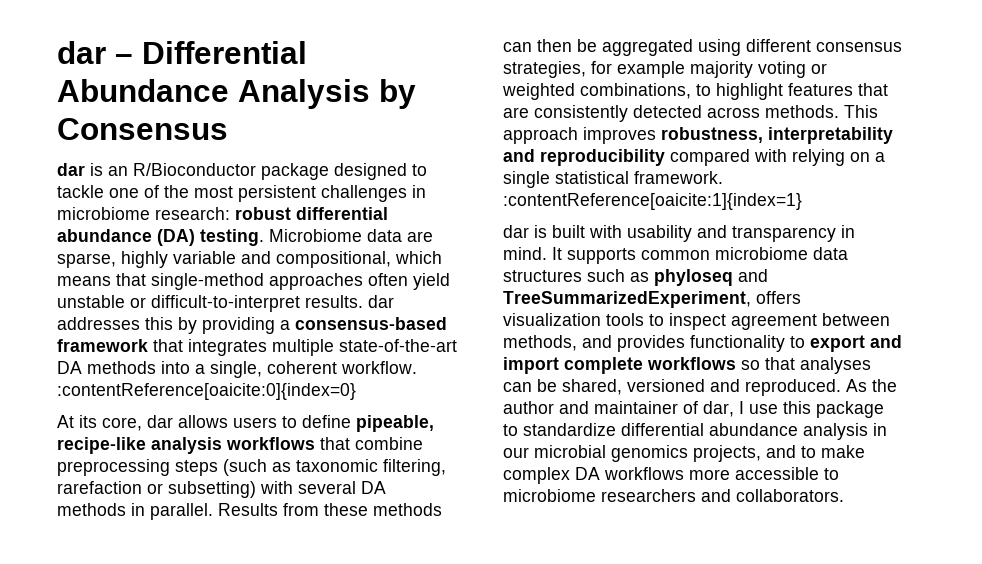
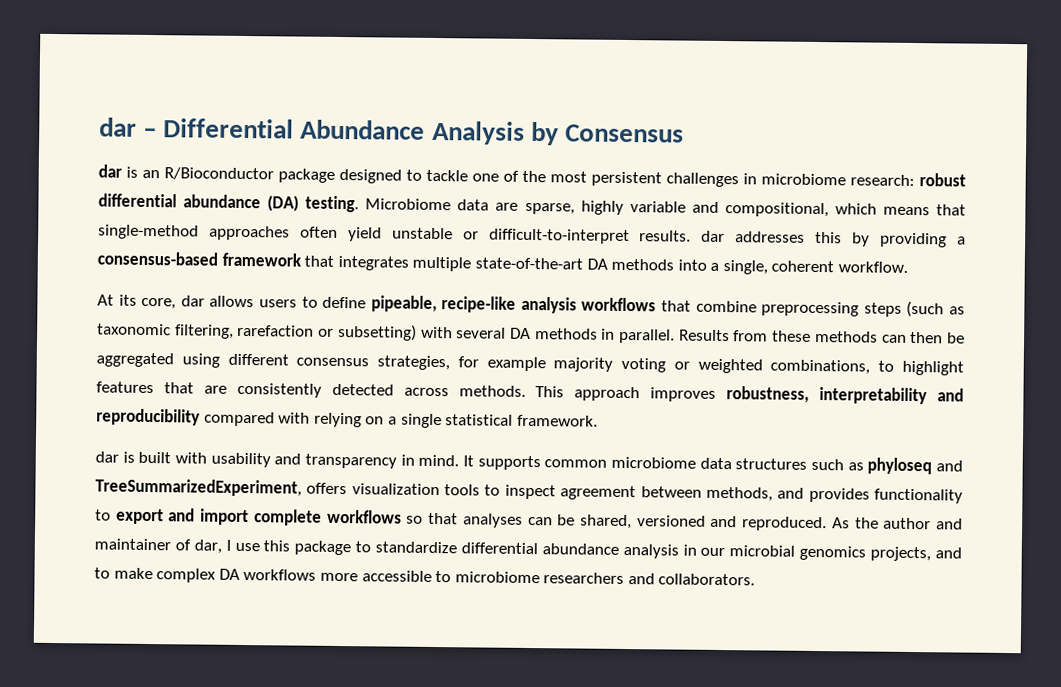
- Microbiome data are sparse, highly variable and compositional, which means that single-method approaches often yield unstable or difficult-to-interpret results. dar addresses this by providing a consensus-based framework that integrates multiple state-of-the-art DA methods into a single, coherent workflow. :contentReference[oaicite:0]{index=0}
+ Microbiome data are sparse, highly variable and compositional, which means that single-method approaches often yield unstable or difficult-to-interpret results. dar addresses this by providing a consensus-based framework that integrates multiple state-of-the-art DA methods into a single, coherent workflow.
- This approach improves robustness, interpretability and reproducibility compared with relying on a single statistical framework. :contentReference[oaicite:1]{index=1}
+ This approach improves robustness, interpretability and reproducibility compared with relying on a single statistical framework.

